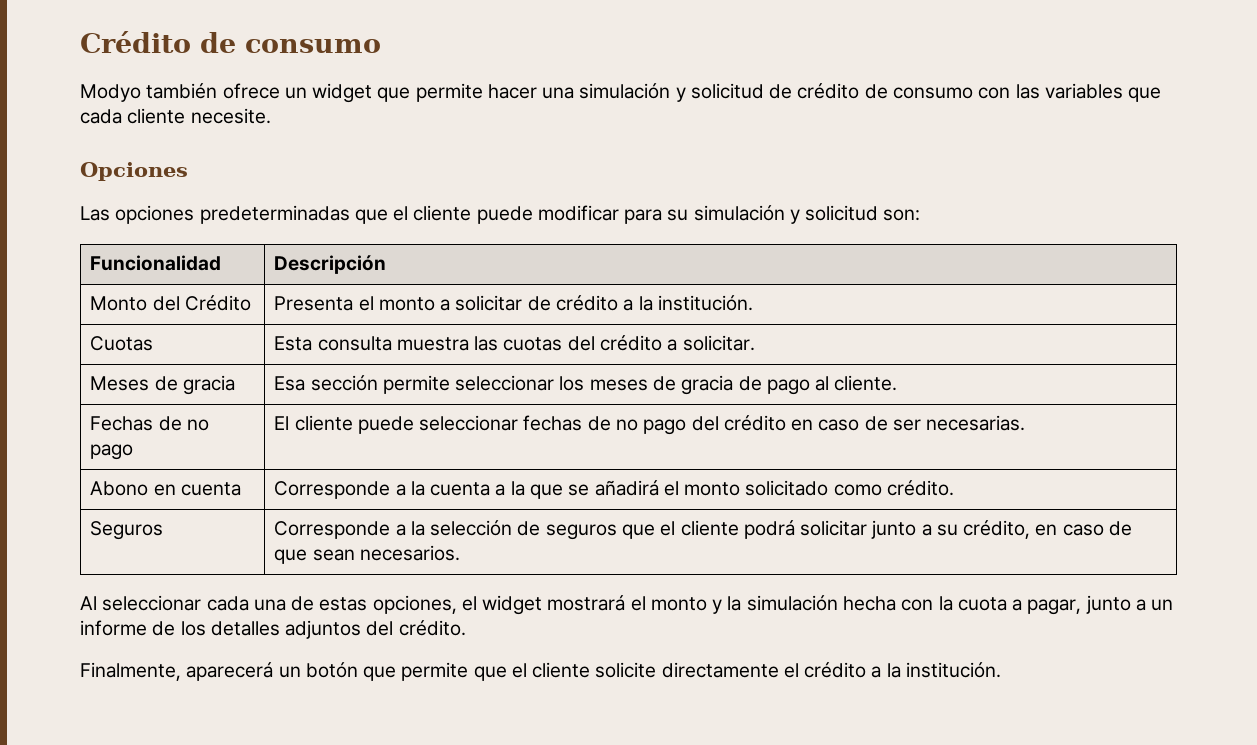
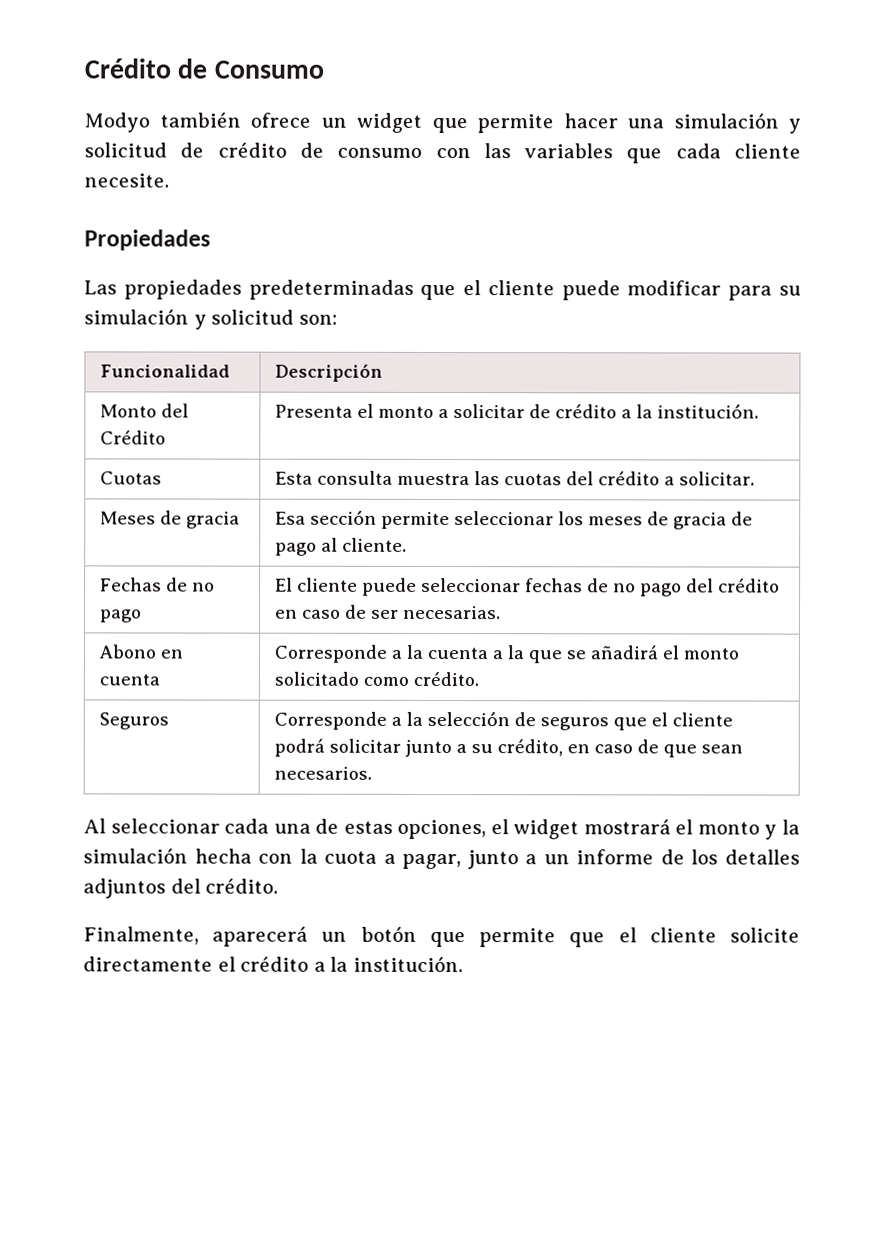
- Crédito de consumo
+ Crédito de Consumo
- Opciones
+ Propiedades
- Las opciones predeterminadas que el cliente puede modificar para su simulación y solicitud son:
+ Las propiedades predeterminadas que el cliente puede modificar para su simulación y solicitud son:

